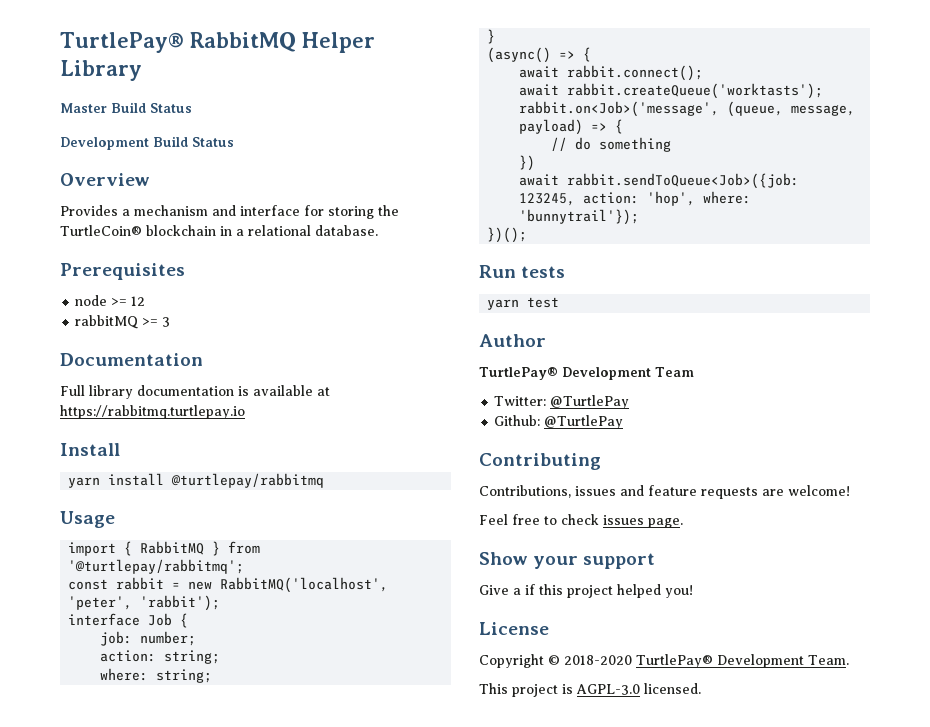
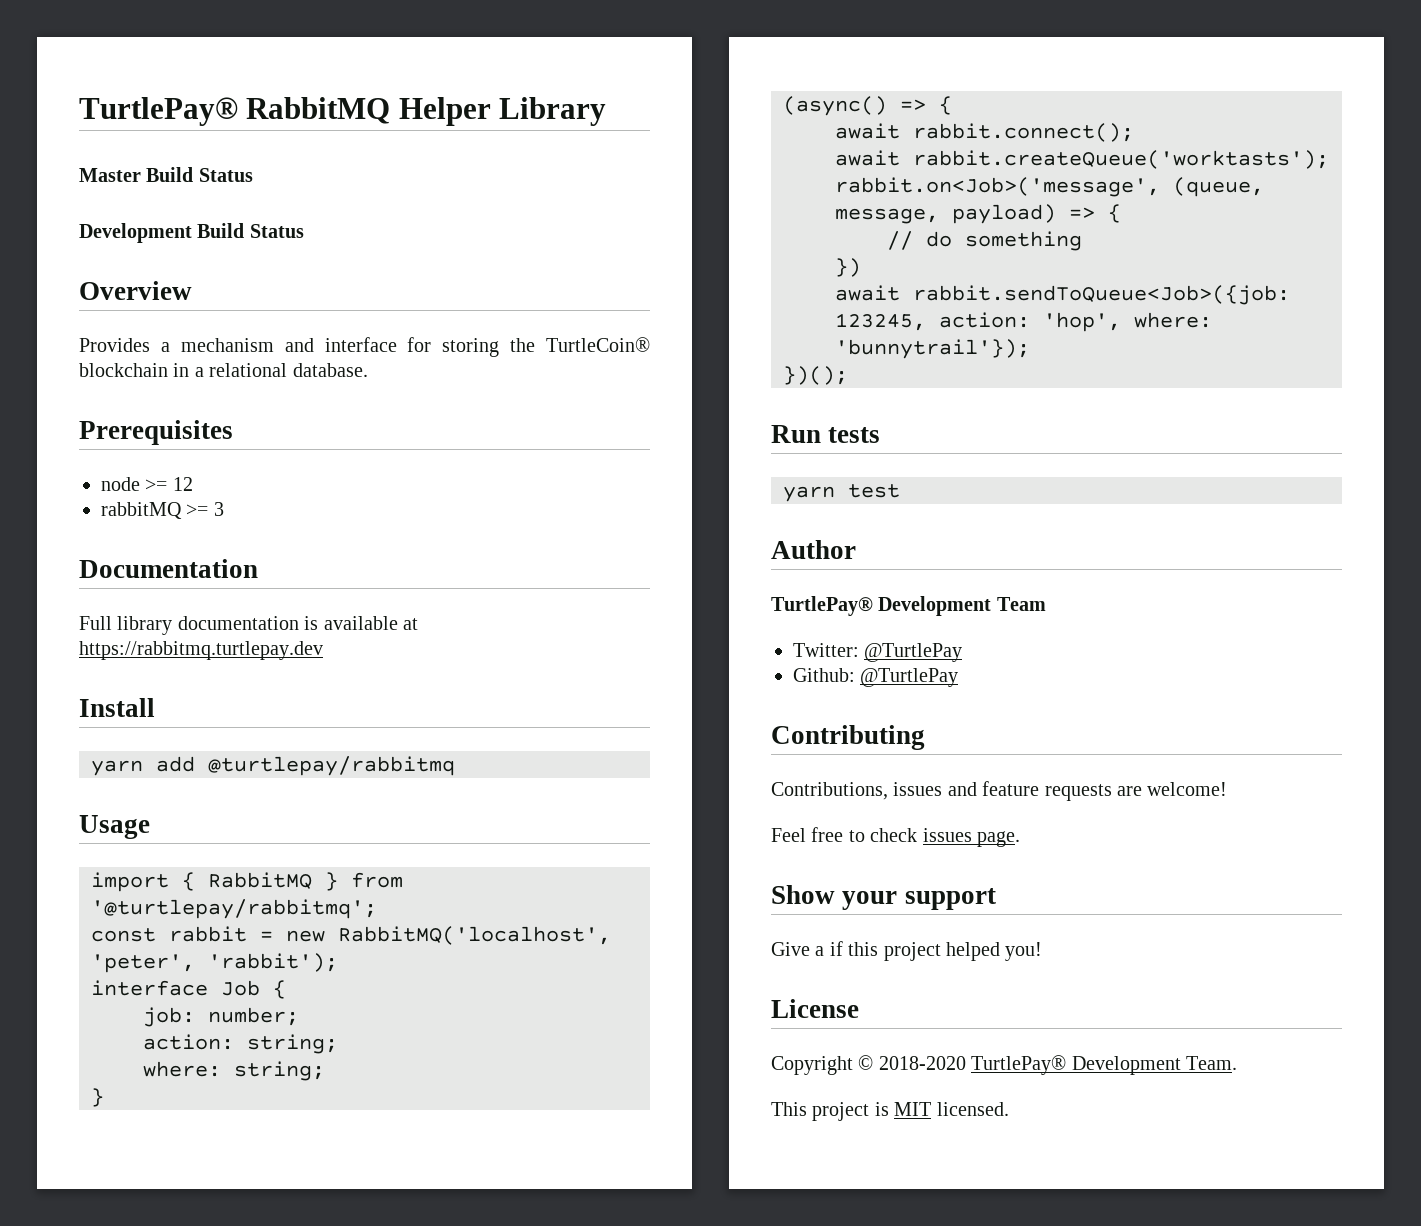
- Full library documentation is available at https://rabbitmq.turtlepay.io
+ Full library documentation is available at https://rabbitmq.turtlepay.dev
- yarn install @turtlepay/rabbitmq
+ yarn add @turtlepay/rabbitmq
- This project is AGPL-3.0 licensed.
+ This project is MIT licensed.

